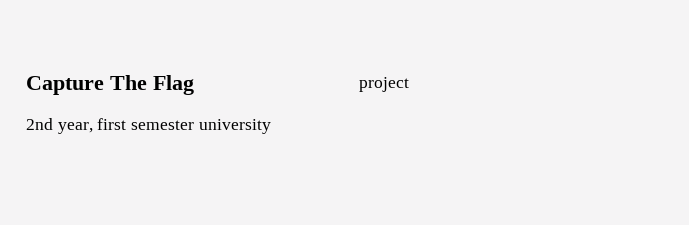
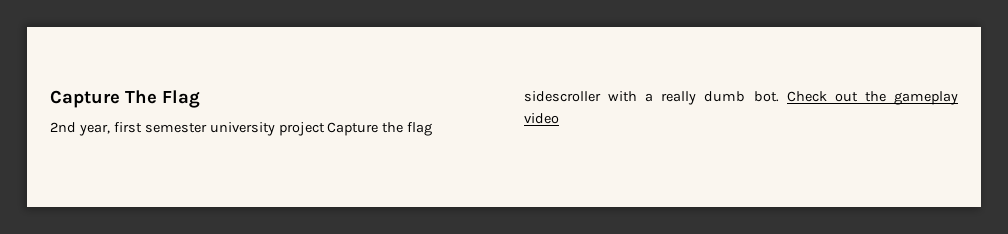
- 2nd year, first semester university project
+ 2nd year, first semester university project Capture the flag sidescroller with a really dumb bot. Check out the gameplay video

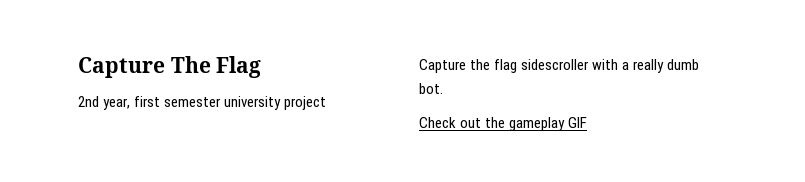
- 2nd year, first semester university project Capture the flag sidescroller with a really dumb bot. Check out the gameplay video
+ 2nd year, first semester university project
+ Capture the flag sidescroller with a really dumb bot.
+ Check out the gameplay GIF

